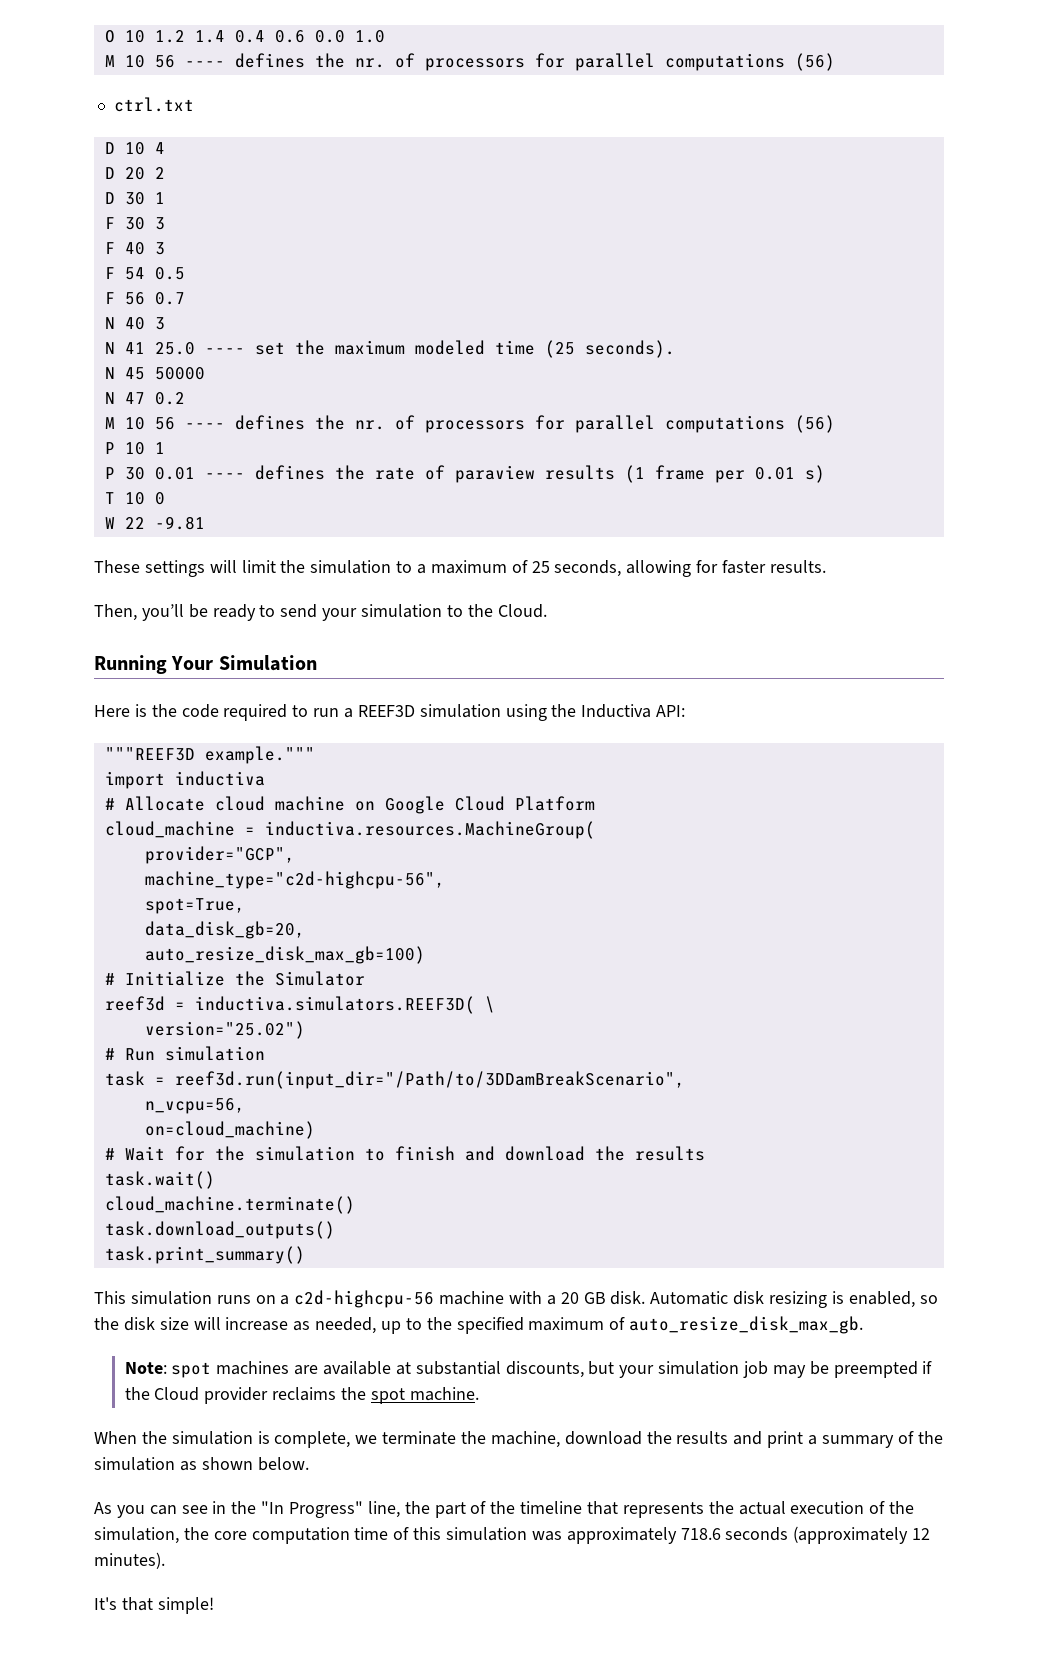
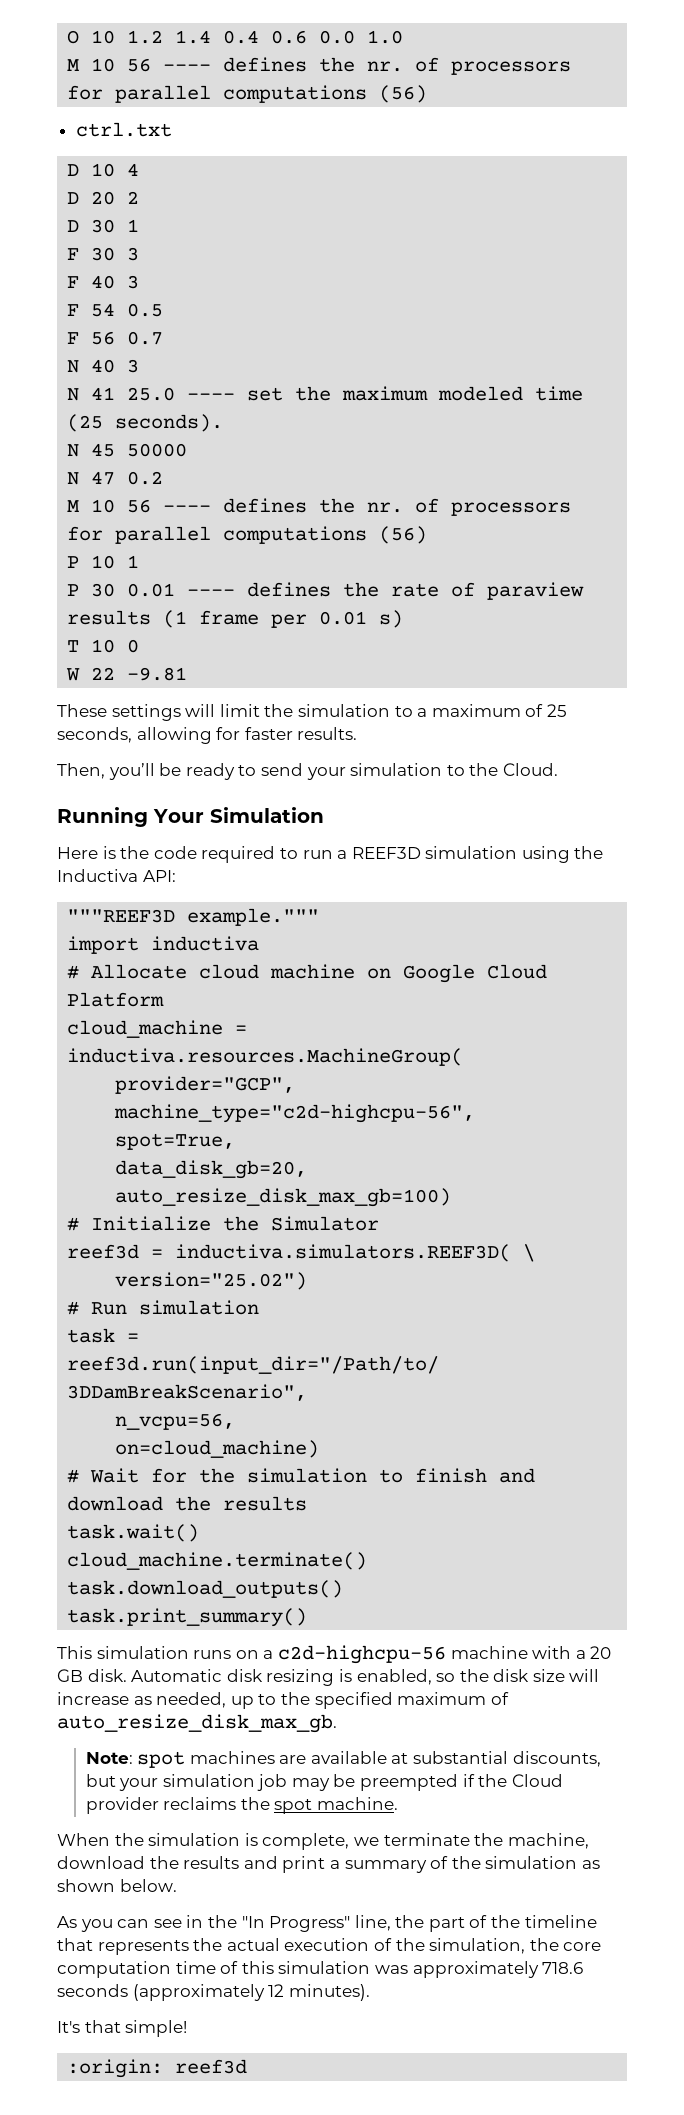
+ :origin: reef3d

